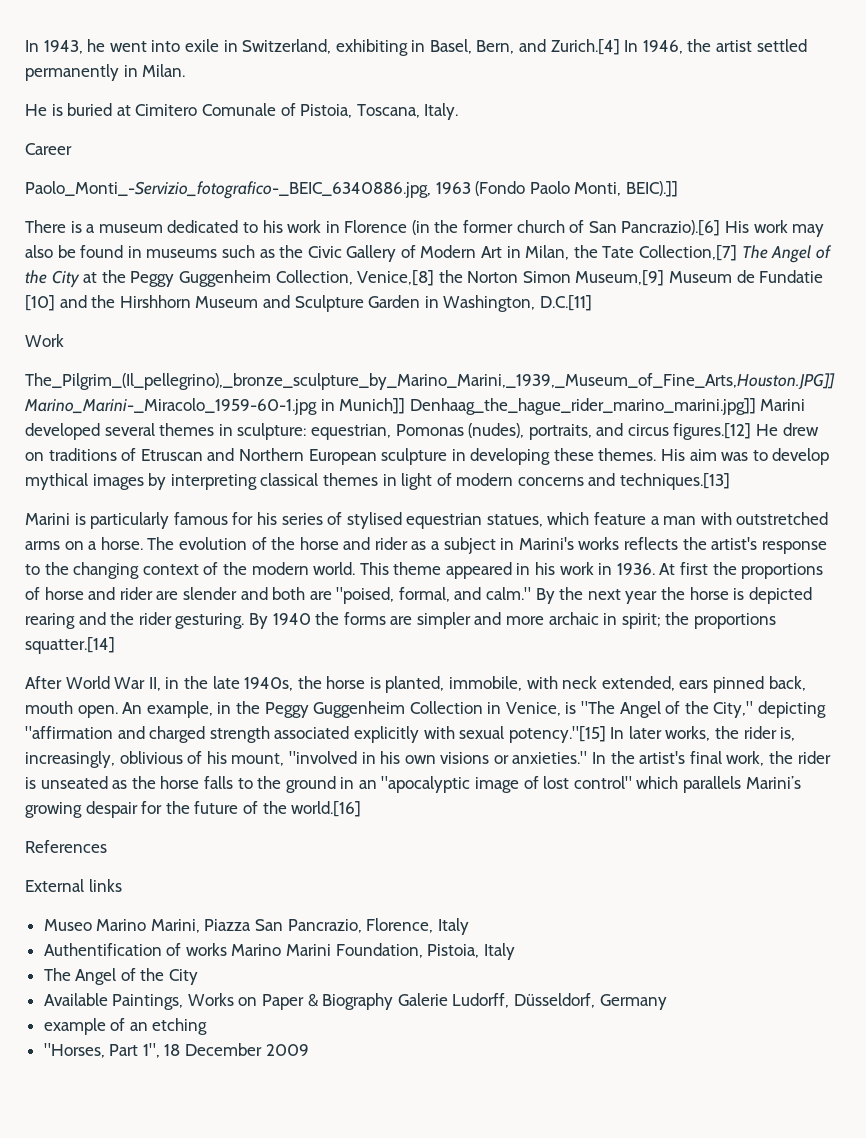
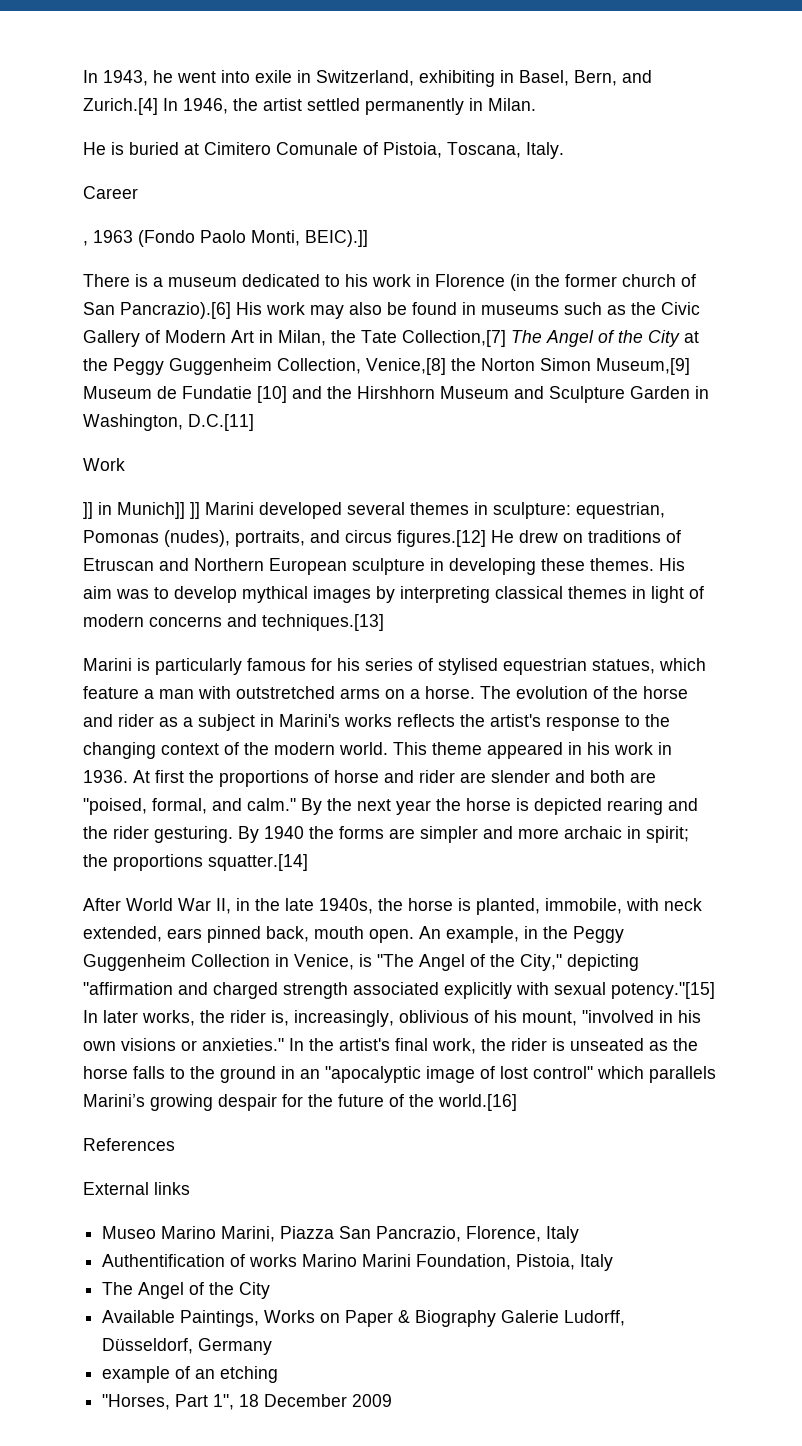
- Paolo_Monti_-Servizio_fotografico-_BEIC_6340886.jpg, 1963 (Fondo Paolo Monti, BEIC).]]
+ , 1963 (Fondo Paolo Monti, BEIC).]]
- The_Pilgrim_(Il_pellegrino),_bronze_sculpture_by_Marino_Marini,_1939,_Museum_of_Fine_Arts,Houston.JPG]] Marino_Marini-_Miracolo_1959-60-1.jpg in Munich]] Denhaag_the_hague_rider_marino_marini.jpg]] Marini developed several themes in sculpture: equestrian, Pomonas (nudes), portraits, and circus figures.[12] He drew on traditions of Etruscan and Northern European sculpture in developing these themes.
+ ]] in Munich]] ]] Marini developed several themes in sculpture: equestrian, Pomonas (nudes), portraits, and circus figures.[12] He drew on traditions of Etruscan and Northern European sculpture in developing these themes.

